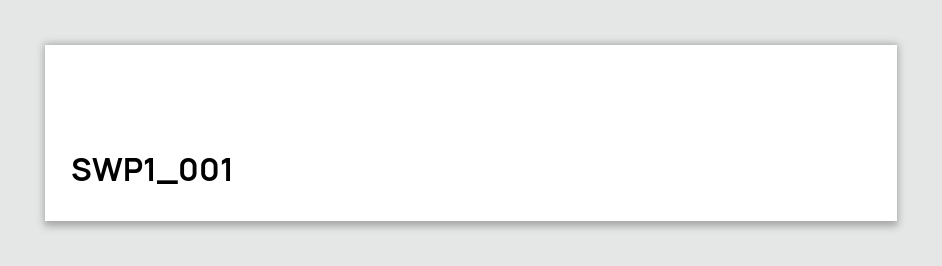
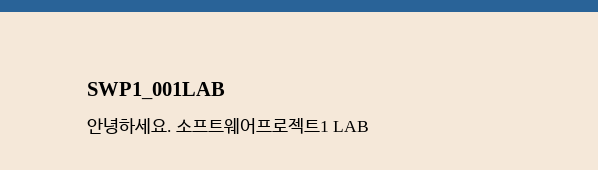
- SWP1_001
+ SWP1_001LAB
+ 안녕하세요. 소프트웨어프로젝트1 LAB

